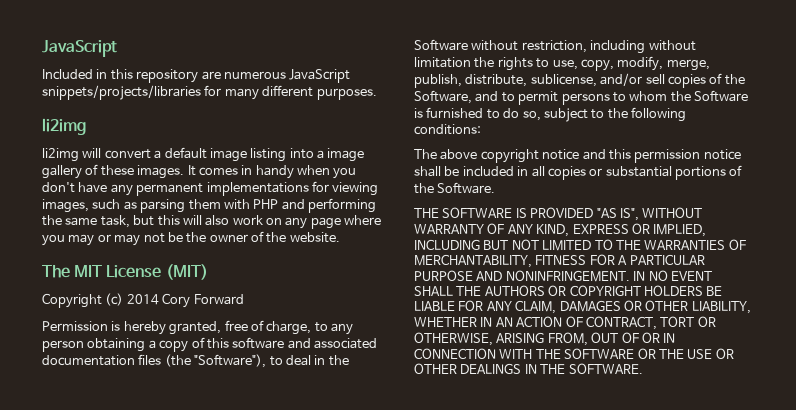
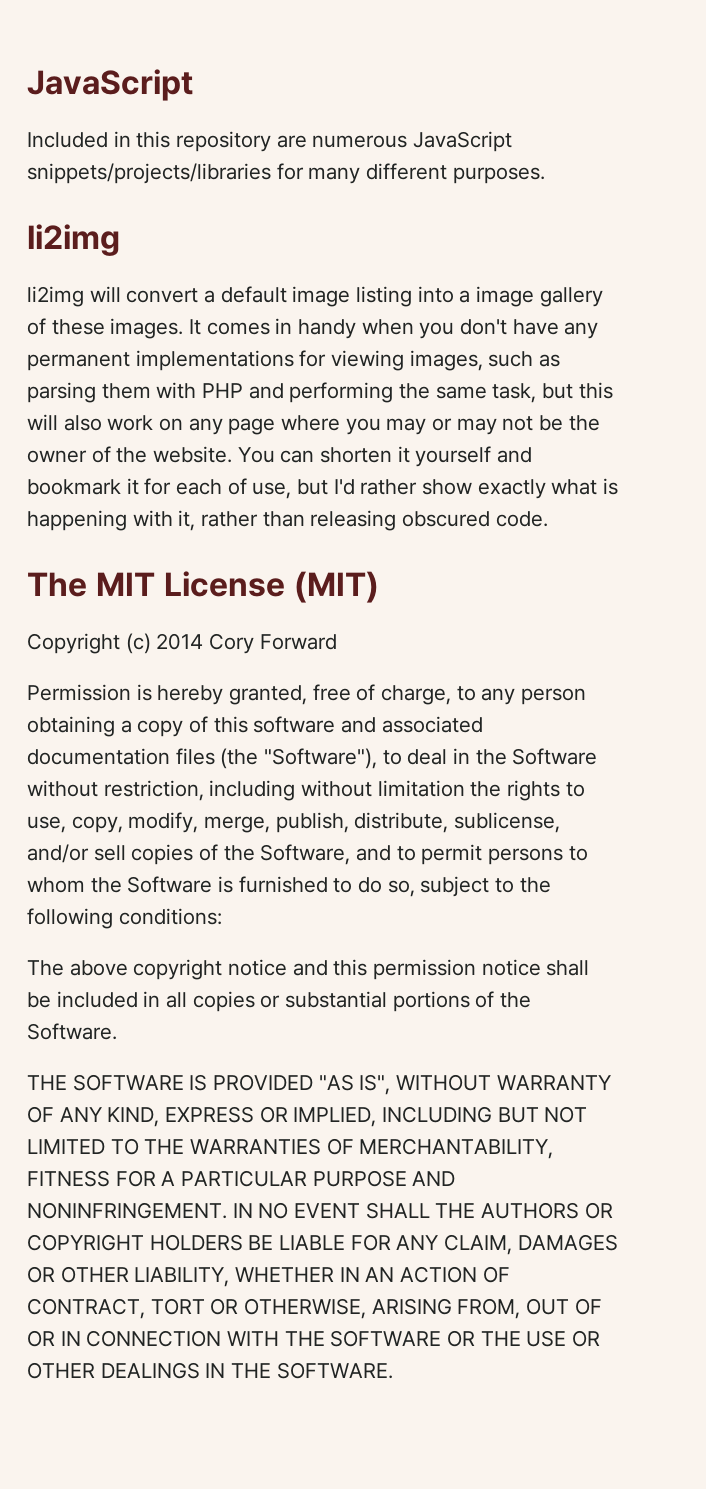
+ You can shorten it yourself and bookmark it for each of use, but I'd rather show exactly what is happening with it, rather than releasing obscured code.

